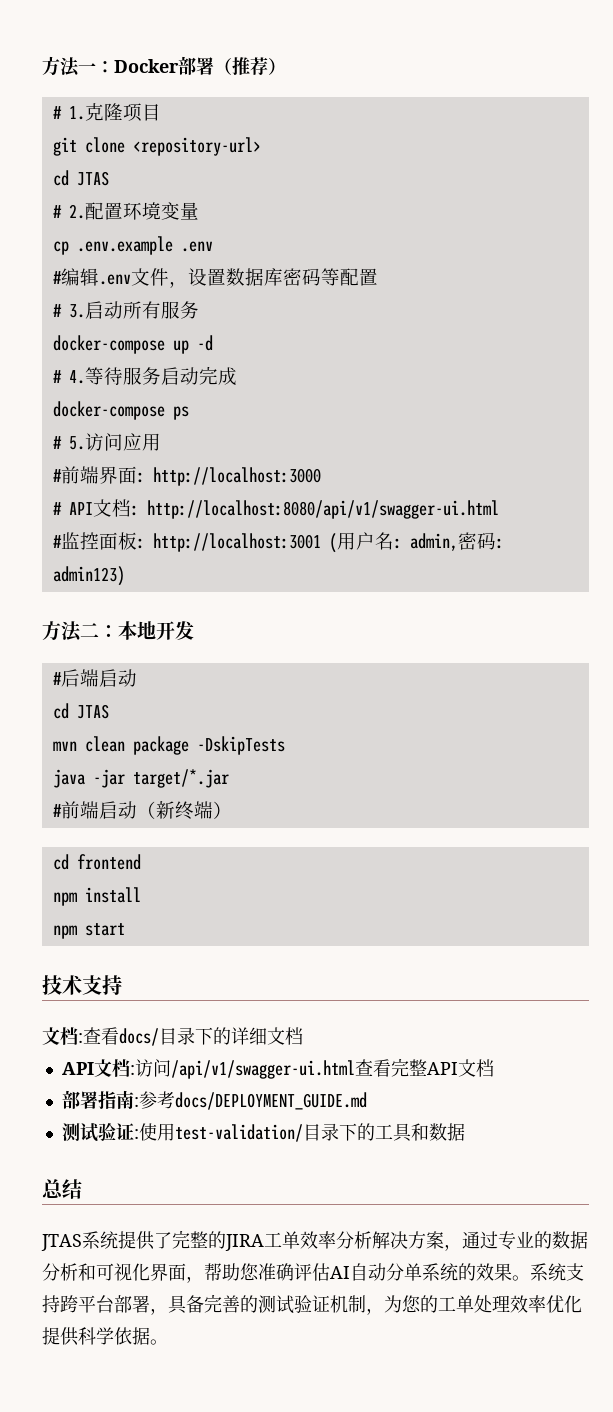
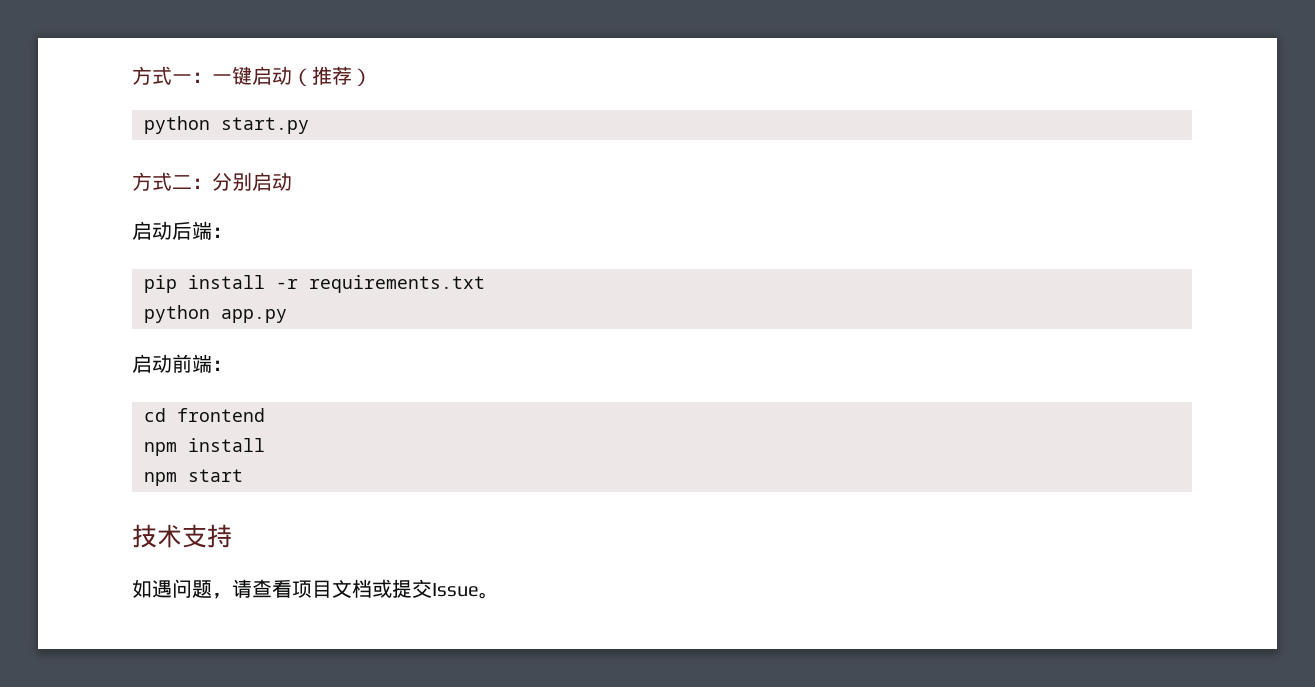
- 方法一：Docker部署（推荐）
+ 方式一：一键启动（推荐）
- # 1.克隆项目
- git clone <repository-url>
- cd JTAS
- # 2.配置环境变量
- cp .env.example .env
- #编辑.env文件，设置数据库密码等配置
- # 3.启动所有服务
- docker-compose up -d
- # 4.等待服务启动完成
- docker-compose ps
- # 5.访问应用
- #前端界面: http://localhost:3000
- # API文档: http://localhost:8080/api/v1/swagger-ui.html
- #监控面板: http://localhost:3001 (用户名: admin,密码: admin123)
- 方法二：本地开发
- #后端启动
- cd JTAS
- mvn clean package -DskipTests
- java -jar target/*.jar
- #前端启动（新终端）
+ python start.py
+ 方式二：分别启动
+ 启动后端：
+ pip install -r requirements.txt
+ python app.py
+ 启动前端：
- 文档:查看docs/目录下的详细文档
- API文档:访问/api/v1/swagger-ui.html查看完整API文档
- 部署指南:参考docs/DEPLOYMENT_GUIDE.md
- 测试验证:使用test-validation/目录下的工具和数据
- 总结
- JTAS系统提供了完整的JIRA工单效率分析解决方案，通过专业的数据分析和可视化界面，帮助您准确评估AI自动分单系统的效果。系统支持跨平台部署，具备完善的测试验证机制，为您的工单处理效率优化提供科学依据。
+ 如遇问题，请查看项目文档或提交Issue。

